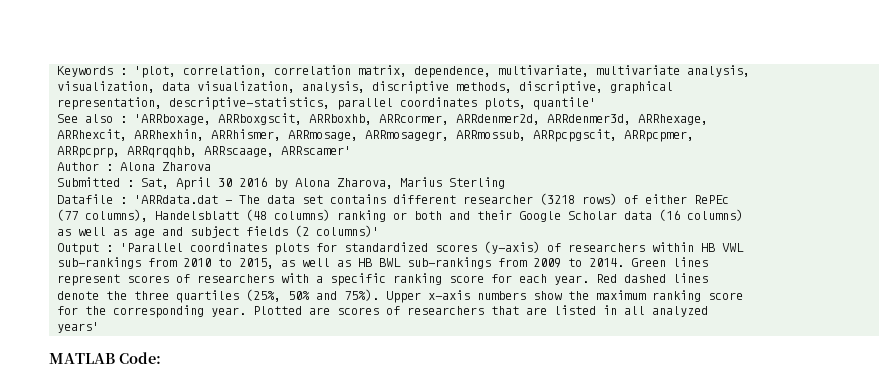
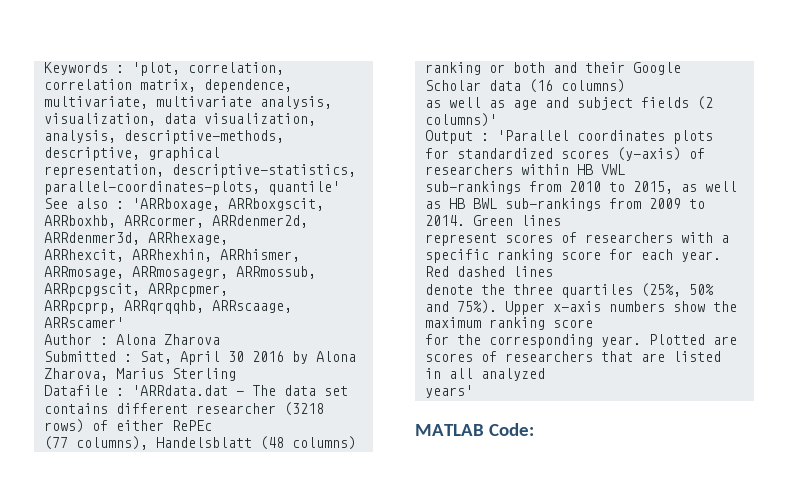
- visualization, data visualization, analysis, discriptive methods, discriptive, graphical
+ visualization, data visualization, analysis, descriptive-methods, descriptive, graphical
- representation, descriptive-statistics, parallel coordinates plots, quantile'
+ representation, descriptive-statistics, parallel-coordinates-plots, quantile'

